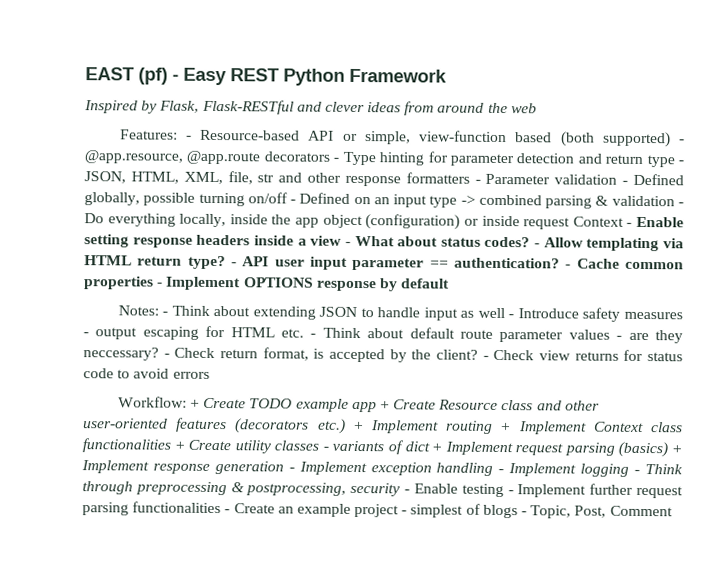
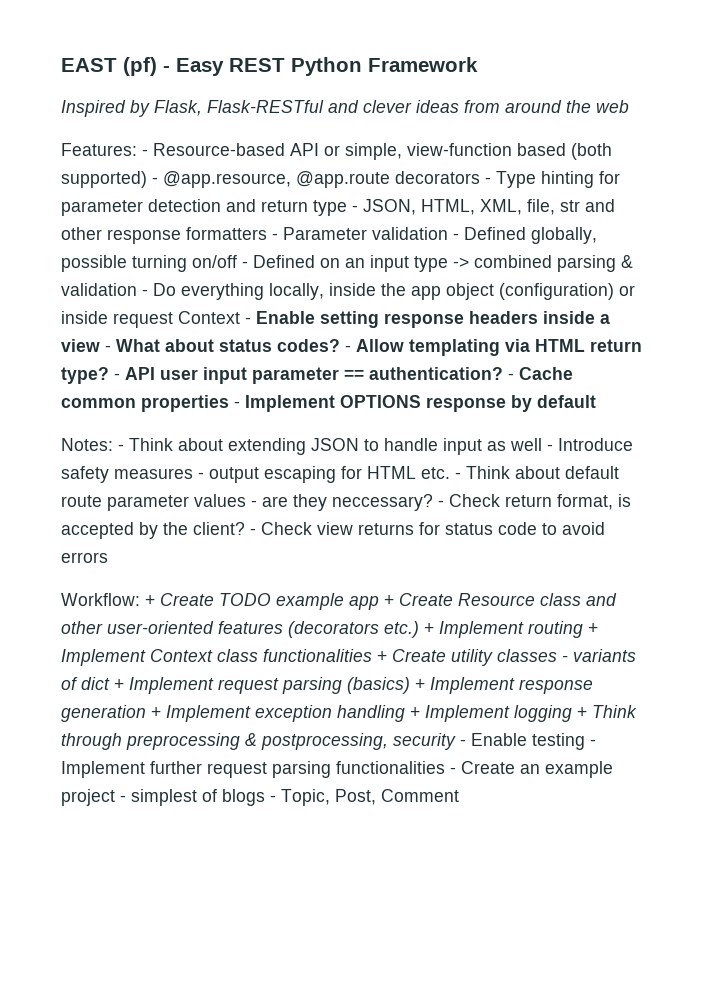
- + Create TODO example app + Create Resource class and other user-oriented features (decorators etc.) + Implement routing + Implement Context class functionalities + Create utility classes - variants of dict + Implement request parsing (basics) + Implement response generation - Implement exception handling - Implement logging - Think through preprocessing & postprocessing, security - Enable testing - Implement further request parsing functionalities - Create an example project - simplest of blogs - Topic, Post, Comment
+ + Create TODO example app + Create Resource class and other user-oriented features (decorators etc.) + Implement routing + Implement Context class functionalities + Create utility classes - variants of dict + Implement request parsing (basics) + Implement response generation + Implement exception handling + Implement logging + Think through preprocessing & postprocessing, security - Enable testing - Implement further request parsing functionalities - Create an example project - simplest of blogs - Topic, Post, Comment

